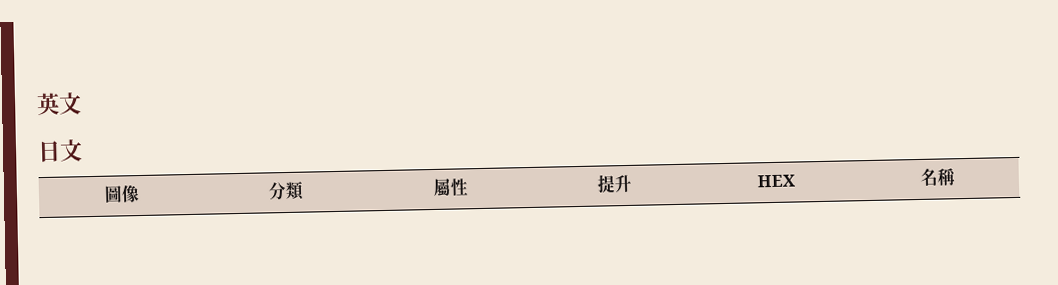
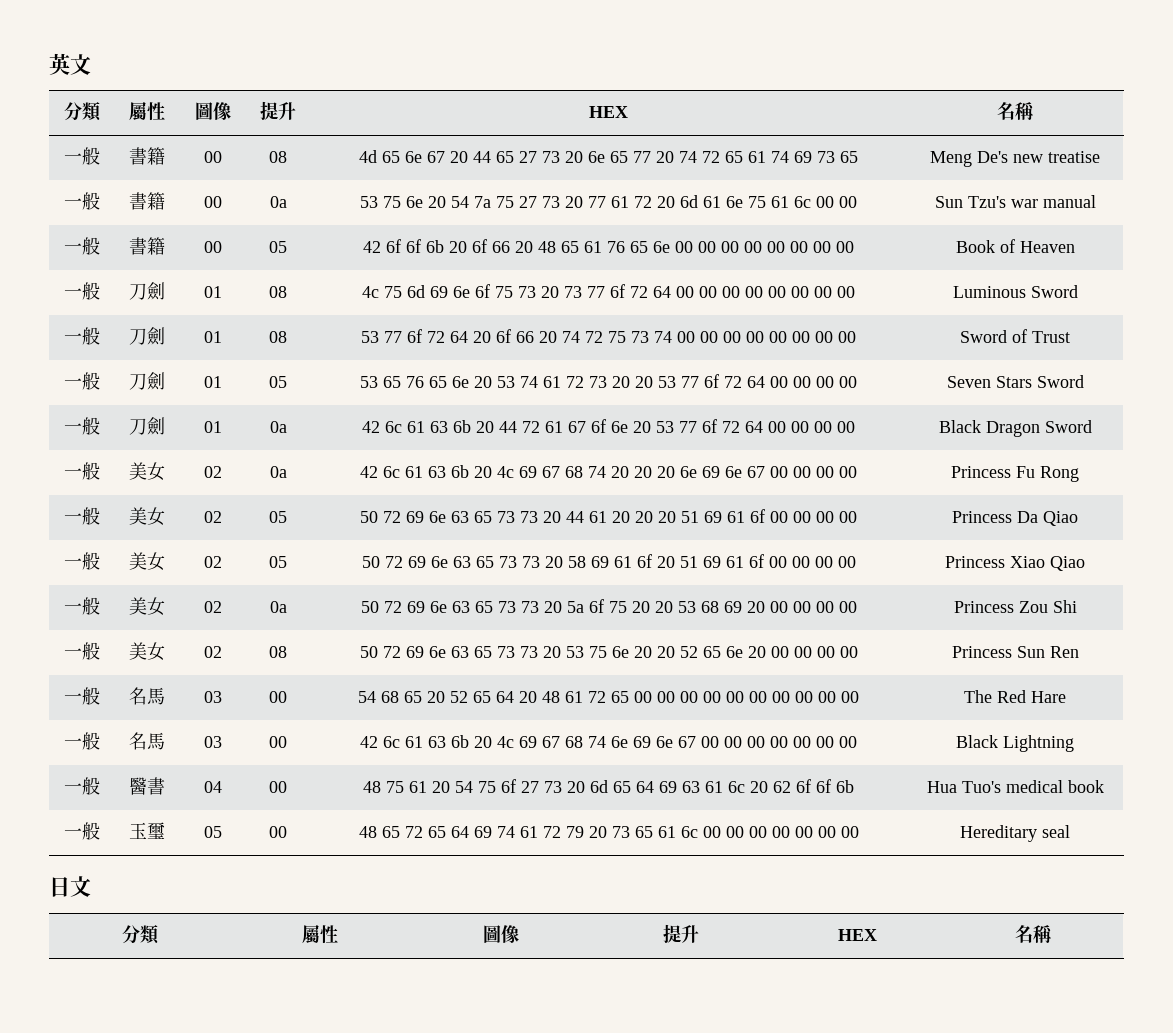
  英文
+ 分類 | 屬性 | 圖像 | 提升 | HEX | 名稱
+ 一般 | 書籍 | 00 | 08 | 4d 65 6e 67 20 44 65 27 73 20 6e 65 77 20 74 72 65 61 74 69 73 65 | Meng De's new treatise
+ 一般 | 書籍 | 00 | 0a | 53 75 6e 20 54 7a 75 27 73 20 77 61 72 20 6d 61 6e 75 61 6c 00 00 | Sun Tzu's war manual
+ 一般 | 書籍 | 00 | 05 | 42 6f 6f 6b 20 6f 66 20 48 65 61 76 65 6e 00 00 00 00 00 00 00 00 | Book of Heaven
+ 一般 | 刀劍 | 01 | 08 | 4c 75 6d 69 6e 6f 75 73 20 73 77 6f 72 64 00 00 00 00 00 00 00 00 | Luminous Sword
+ 一般 | 刀劍 | 01 | 08 | 53 77 6f 72 64 20 6f 66 20 74 72 75 73 74 00 00 00 00 00 00 00 00 | Sword of Trust
+ 一般 | 刀劍 | 01 | 05 | 53 65 76 65 6e 20 53 74 61 72 73 20 20 53 77 6f 72 64 00 00 00 00 | Seven Stars Sword
+ 一般 | 刀劍 | 01 | 0a | 42 6c 61 63 6b 20 44 72 61 67 6f 6e 20 53 77 6f 72 64 00 00 00 00 | Black Dragon Sword
+ 一般 | 美女 | 02 | 0a | 42 6c 61 63 6b 20 4c 69 67 68 74 20 20 20 6e 69 6e 67 00 00 00 00 | Princess Fu Rong
+ 一般 | 美女 | 02 | 05 | 50 72 69 6e 63 65 73 73 20 44 61 20 20 20 51 69 61 6f 00 00 00 00 | Princess Da Qiao
+ 一般 | 美女 | 02 | 05 | 50 72 69 6e 63 65 73 73 20 58 69 61 6f 20 51 69 61 6f 00 00 00 00 | Princess Xiao Qiao
+ 一般 | 美女 | 02 | 0a | 50 72 69 6e 63 65 73 73 20 5a 6f 75 20 20 53 68 69 20 00 00 00 00 | Princess Zou Shi
+ 一般 | 美女 | 02 | 08 | 50 72 69 6e 63 65 73 73 20 53 75 6e 20 20 52 65 6e 20 00 00 00 00 | Princess Sun Ren
+ 一般 | 名馬 | 03 | 00 | 54 68 65 20 52 65 64 20 48 61 72 65 00 00 00 00 00 00 00 00 00 00 | The Red Hare
+ 一般 | 名馬 | 03 | 00 | 42 6c 61 63 6b 20 4c 69 67 68 74 6e 69 6e 67 00 00 00 00 00 00 00 | Black Lightning
+ 一般 | 醫書 | 04 | 00 | 48 75 61 20 54 75 6f 27 73 20 6d 65 64 69 63 61 6c 20 62 6f 6f 6b | Hua Tuo's medical book
+ 一般 | 玉璽 | 05 | 00 | 48 65 72 65 64 69 74 61 72 79 20 73 65 61 6c 00 00 00 00 00 00 00 | Hereditary seal
  日文
- 圖像 | 分類 | 屬性 | 提升 | HEX | 名稱
+ 分類 | 屬性 | 圖像 | 提升 | HEX | 名稱

